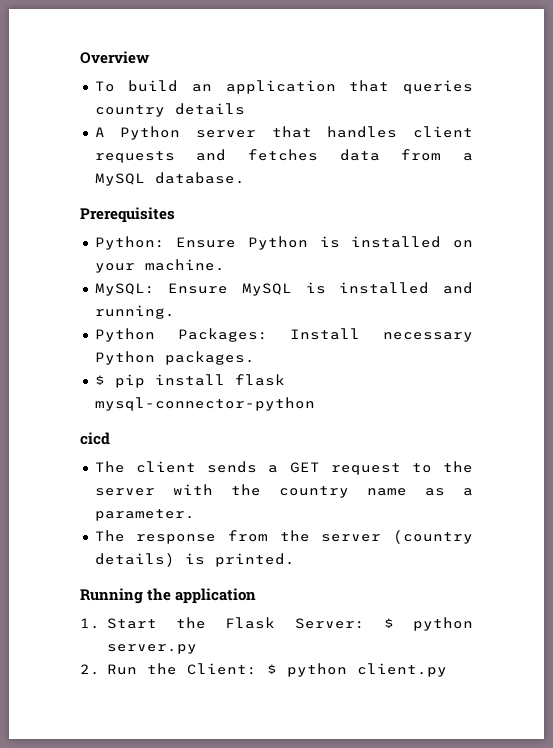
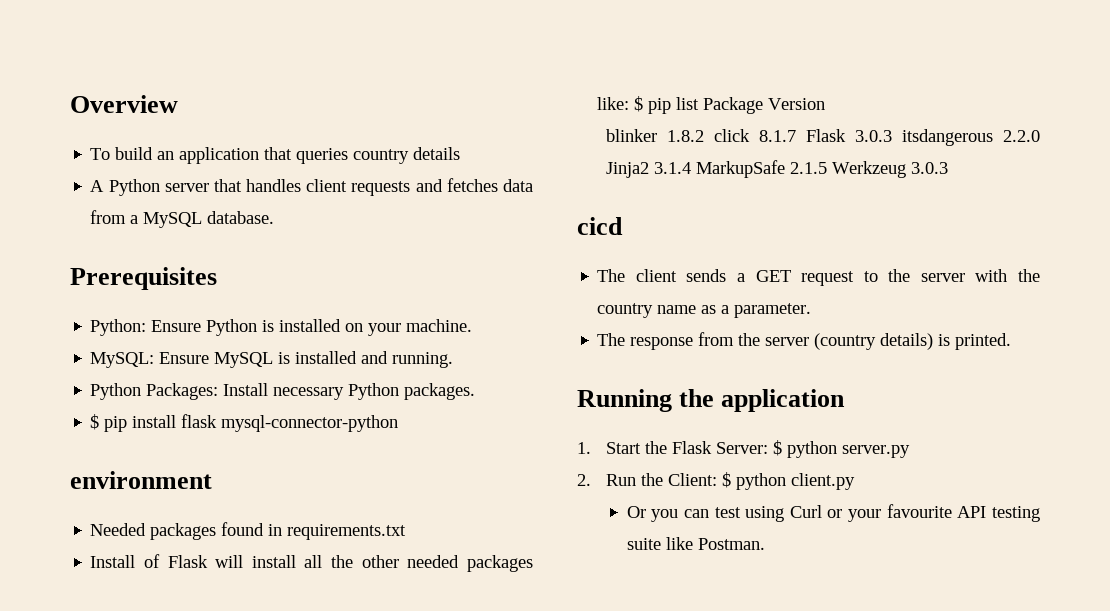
+ environment
+ Needed packages found in requirements.txt
+ Install of Flask will install all the other needed packages like: $ pip list Package Version
+ blinker 1.8.2 click 8.1.7 Flask 3.0.3 itsdangerous 2.2.0 Jinja2 3.1.4 MarkupSafe 2.1.5 Werkzeug 3.0.3
+ Or you can test using Curl or your favourite API testing suite like Postman.

